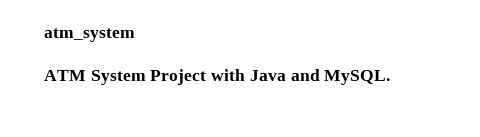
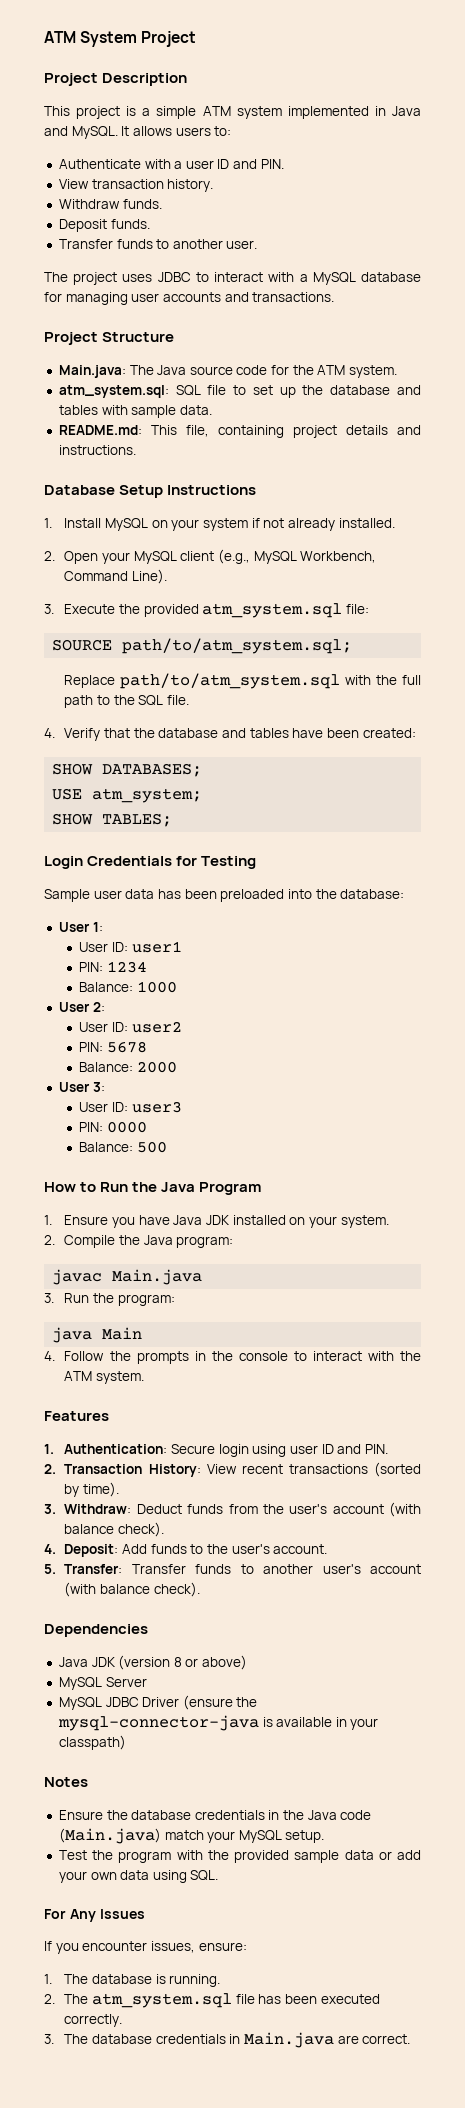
- atm_system
- ATM System Project with Java and MySQL.
+ ATM System Project
+ Project Description
+ This project is a simple ATM system implemented in Java and MySQL. It allows users to:
+ Authenticate with a user ID and PIN.
+ View transaction history.
+ Withdraw funds.
+ Deposit funds.
+ Transfer funds to another user.
+ The project uses JDBC to interact with a MySQL database for managing user accounts and transactions.
+ Project Structure
+ Main.java: The Java source code for the ATM system.
+ atm_system.sql: SQL file to set up the database and tables with sample data.
+ README.md: This file, containing project details and instructions.
+ Database Setup Instructions
+ 1. Install MySQL on your system if not already installed.
+ 2. Open your MySQL client (e.g., MySQL Workbench, Command Line).
+ 3. Execute the provided atm_system.sql file:
+ SOURCE path/to/atm_system.sql;
+ Replace path/to/atm_system.sql with the full path to the SQL file.
+ 4. Verify that the database and tables have been created:
+ SHOW DATABASES;
+ USE atm_system;
+ SHOW TABLES;
+ Login Credentials for Testing
+ Sample user data has been preloaded into the database:
+ User 1:
+ User ID: user1
+ PIN: 1234
+ Balance: 1000
+ User 2:
+ User ID: user2
+ PIN: 5678
+ Balance: 2000
+ User 3:
+ User ID: user3
+ PIN: 0000
+ Balance: 500
+ How to Run the Java Program
+ 1. Ensure you have Java JDK installed on your system.
+ 2. Compile the Java program:
+ javac Main.java
+ 3. Run the program:
+ java Main
+ 4. Follow the prompts in the console to interact with the ATM system.
+ Features
+ 1. Authentication: Secure login using user ID and PIN.
+ 2. Transaction History: View recent transactions (sorted by time).
+ 3. Withdraw: Deduct funds from the user's account (with balance check).
+ 4. Deposit: Add funds to the user's account.
+ 5. Transfer: Transfer funds to another user's account (with balance check).
+ Dependencies
+ Java JDK (version 8 or above)
+ MySQL Server
+ MySQL JDBC Driver (ensure the mysql-connector-java is available in your classpath)
+ Notes
+ Ensure the database credentials in the Java code (Main.java) match your MySQL setup.
+ Test the program with the provided sample data or add your own data using SQL.
+ For Any Issues
+ If you encounter issues, ensure:
+ 1. The database is running.
+ 2. The atm_system.sql file has been executed correctly.
+ 3. The database credentials in Main.java are correct.

